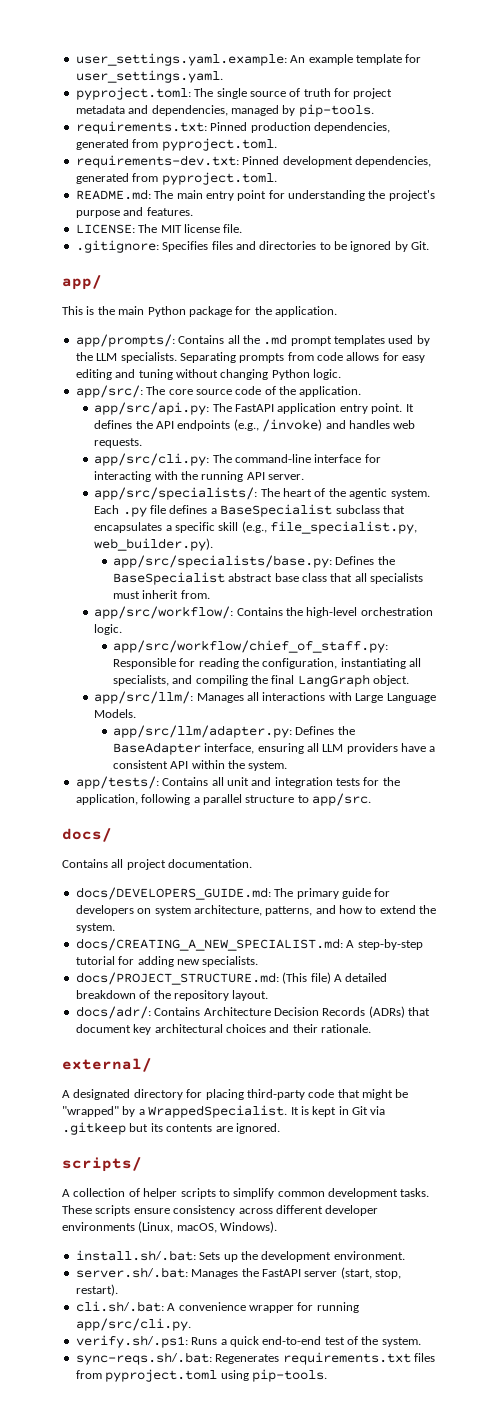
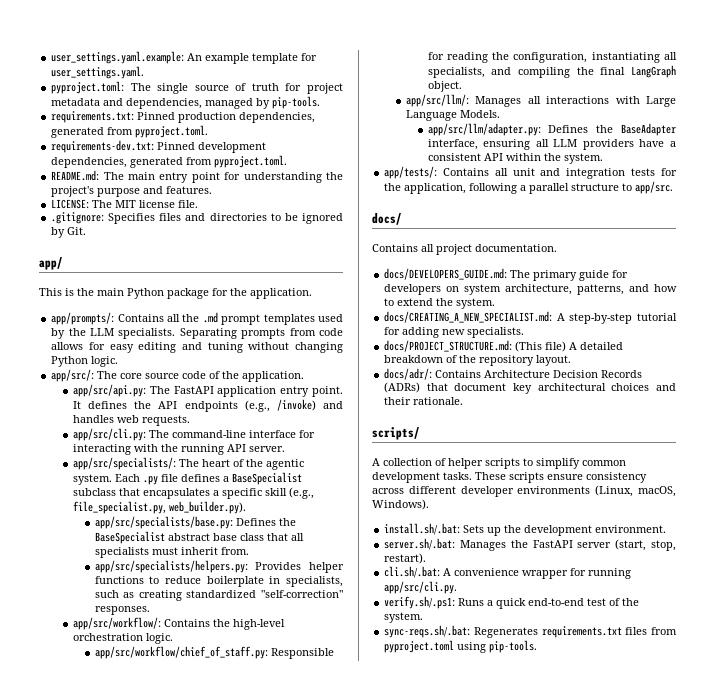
+ app/src/specialists/helpers.py: Provides helper functions to reduce boilerplate in specialists, such as creating standardized "self-correction" responses.
- external/
- A designated directory for placing third-party code that might be "wrapped" by a WrappedSpecialist. It is kept in Git via .gitkeep but its contents are ignored.

